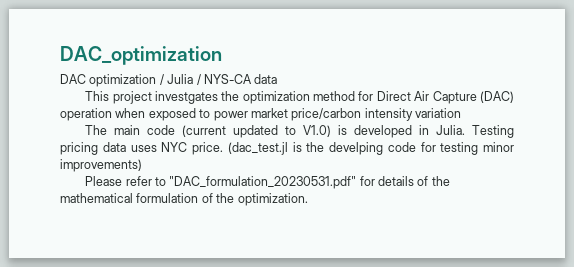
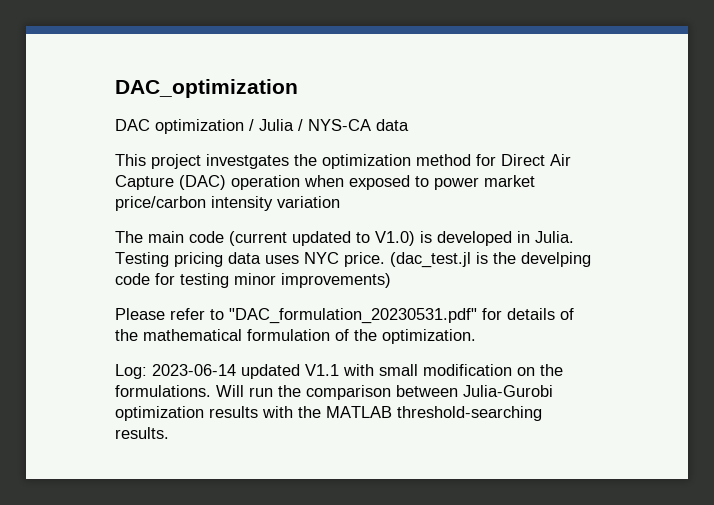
+ Log: 2023-06-14 updated V1.1 with small modification on the formulations. Will run the comparison between Julia-Gurobi optimization results with the MATLAB threshold-searching results.

